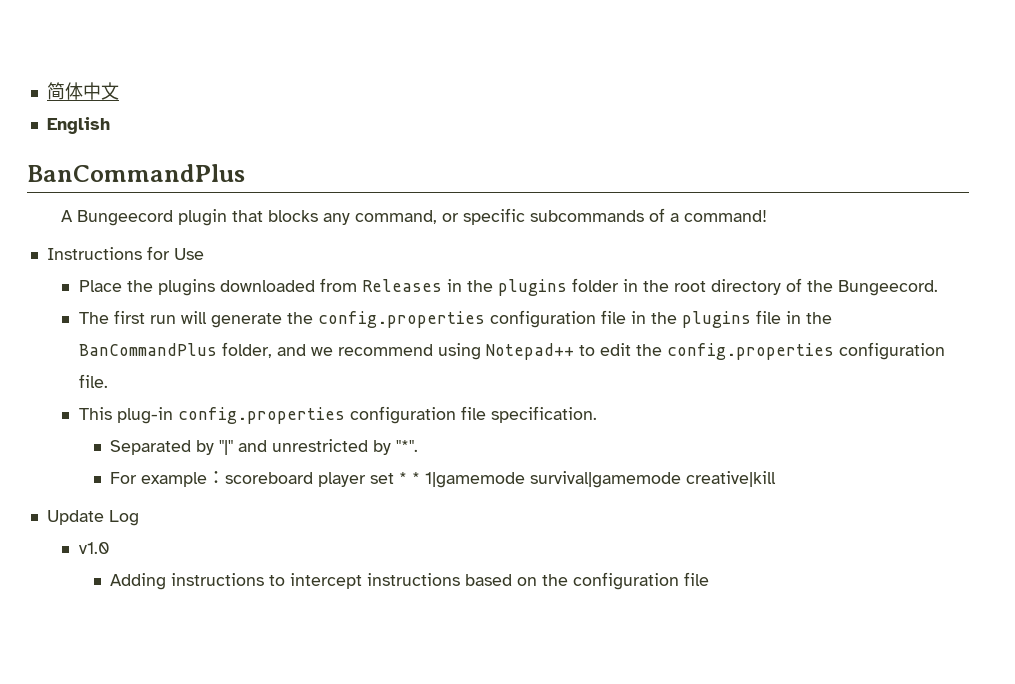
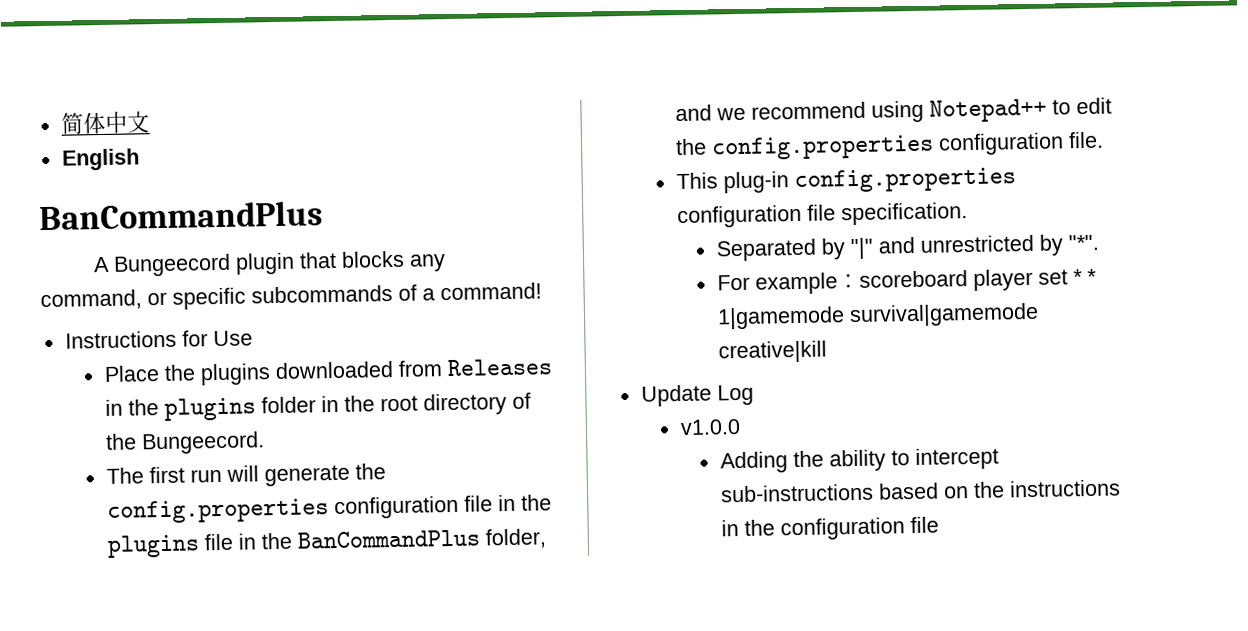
- v1.0
+ v1.0.0
- Adding instructions to intercept instructions based on the configuration file
+ Adding the ability to intercept sub-instructions based on the instructions in the configuration file

